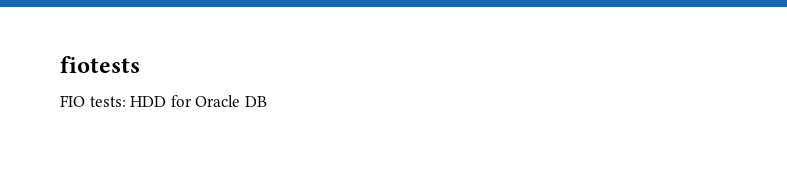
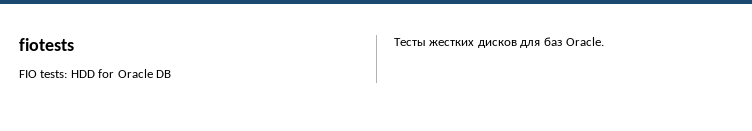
+ Тесты жестких дисков для баз Oracle.

